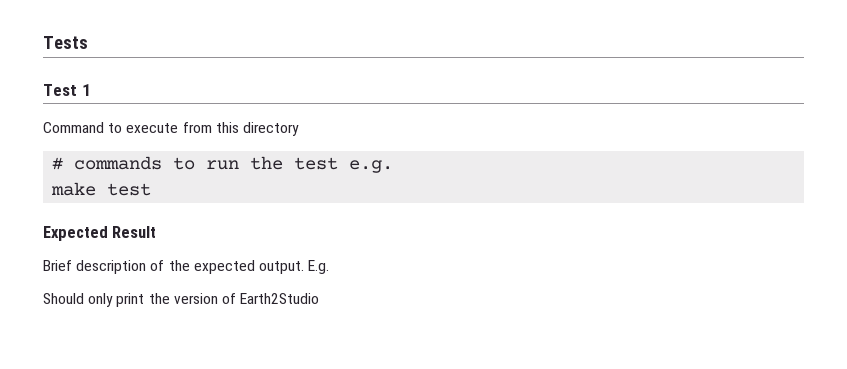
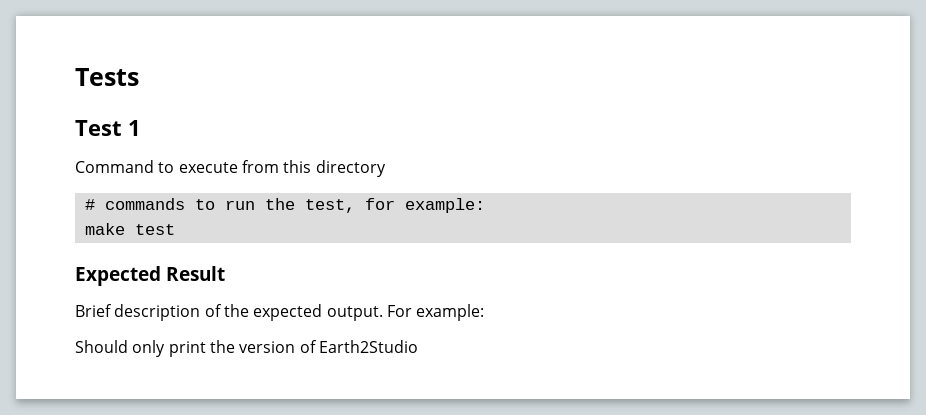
- # commands to run the test e.g.
+ # commands to run the test, for example:
- E.g.
+ For example:

